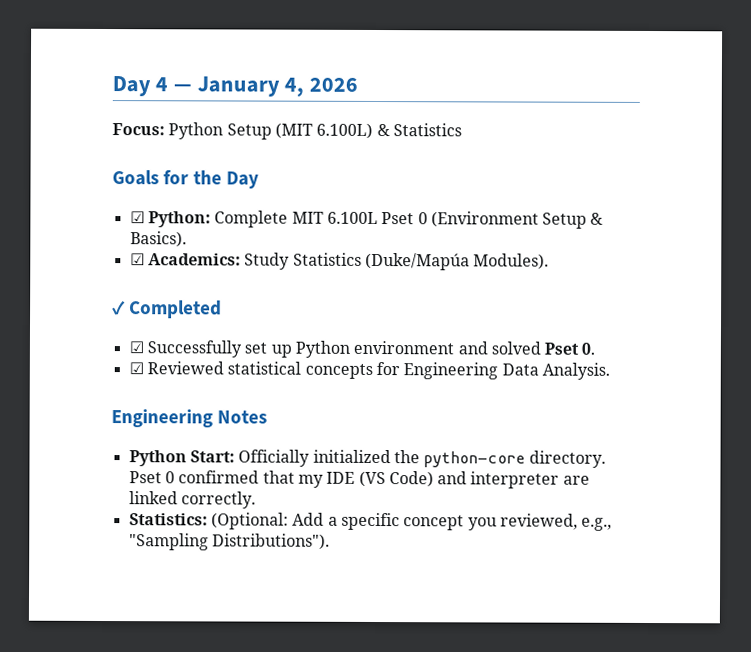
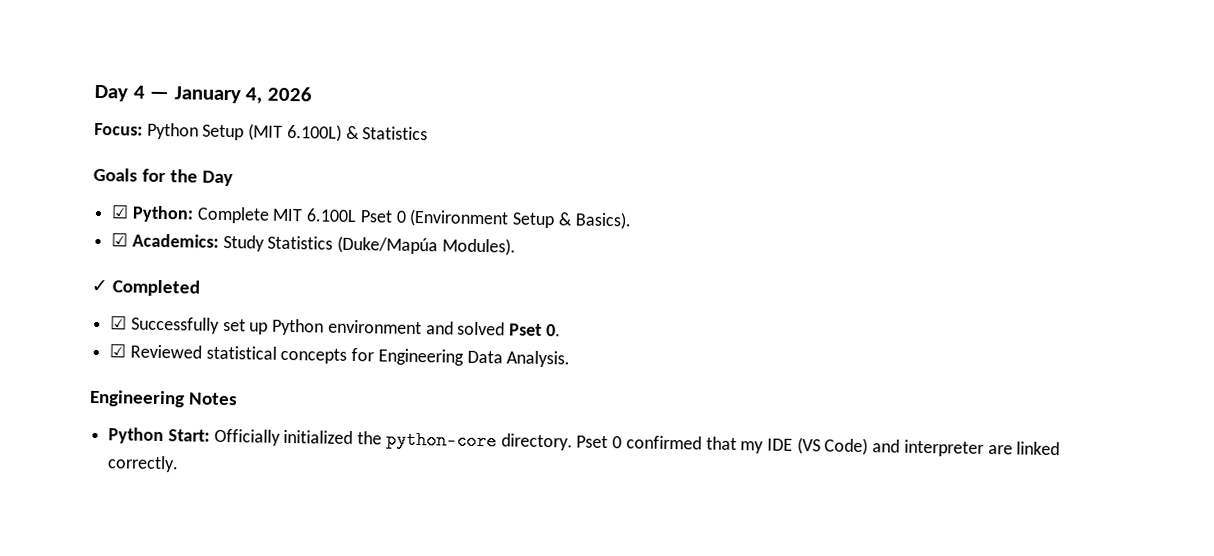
- Statistics: (Optional: Add a specific concept you reviewed, e.g., "Sampling Distributions").

